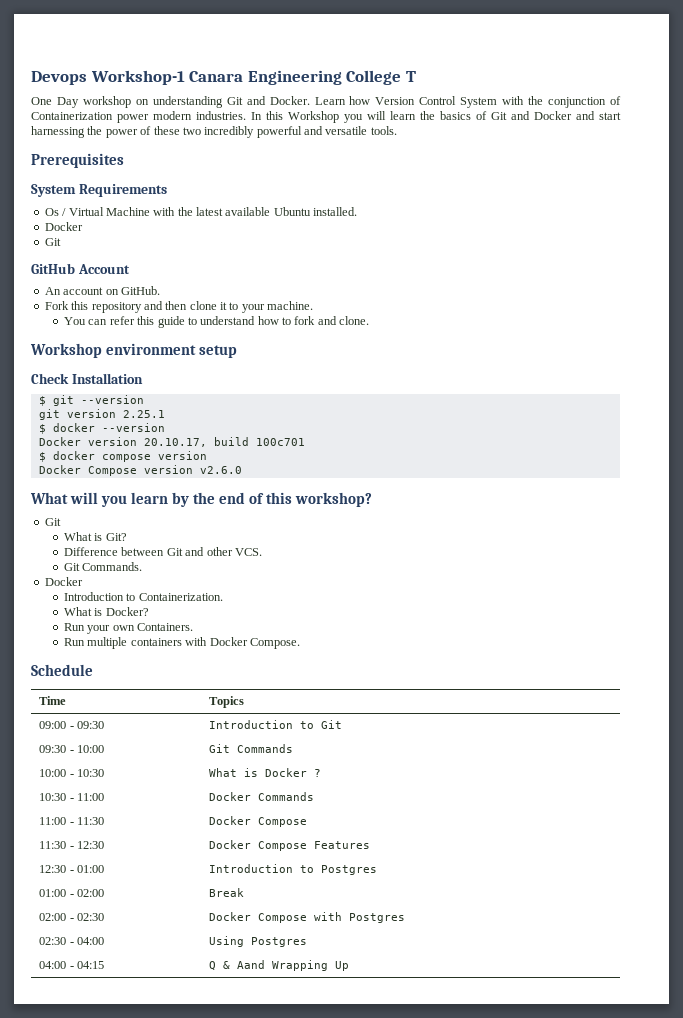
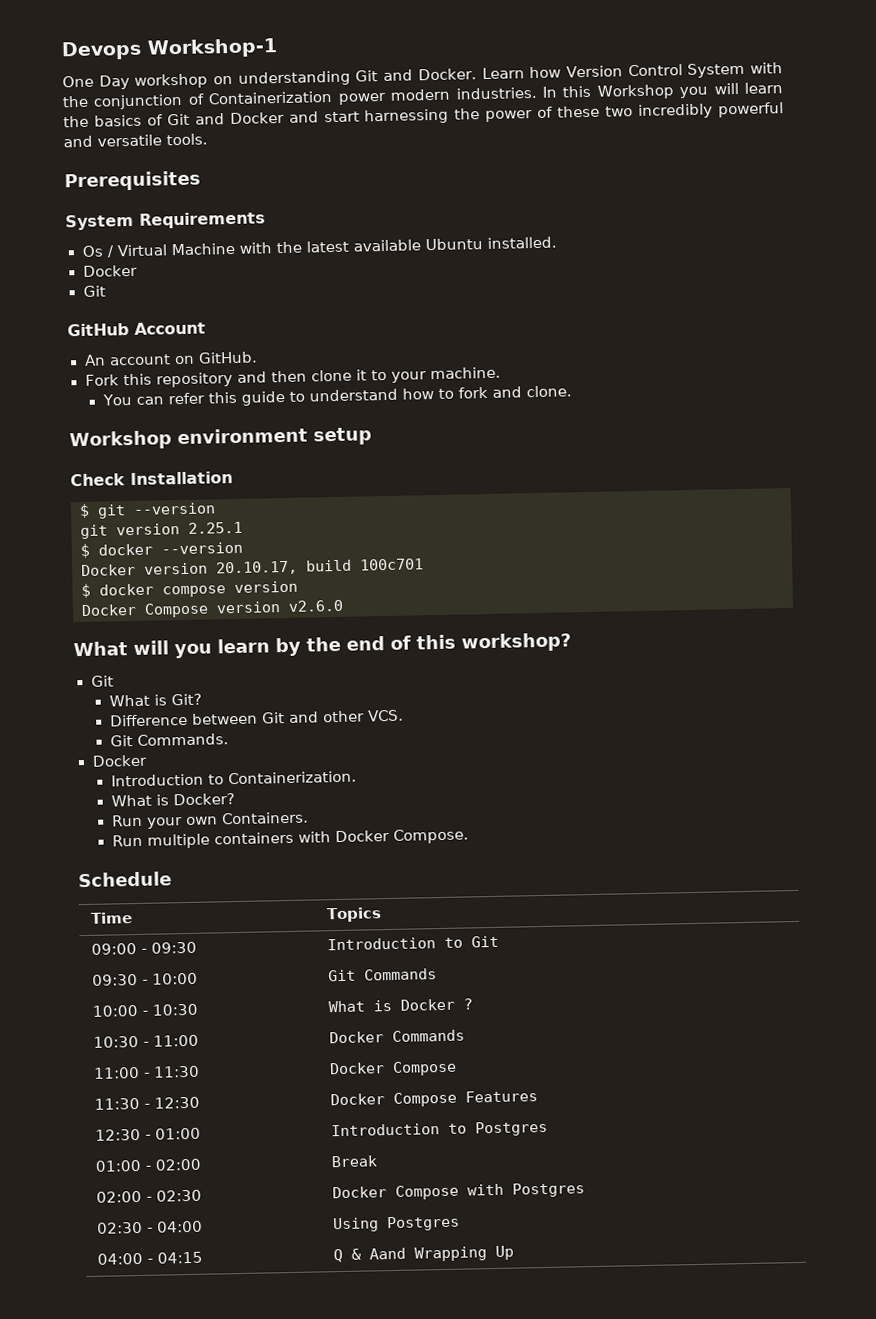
- Devops Workshop-1 Canara Engineering College T
+ Devops Workshop-1

